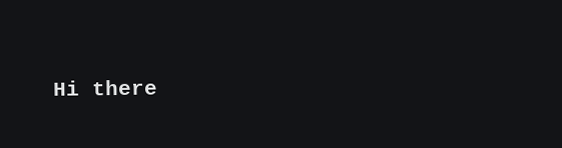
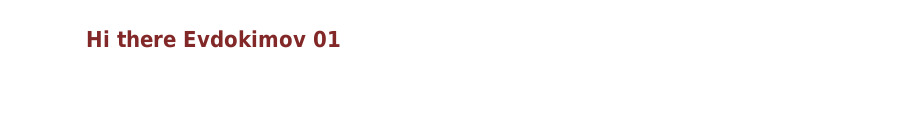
- Hi there
+ Hi there Evdokimov 01

